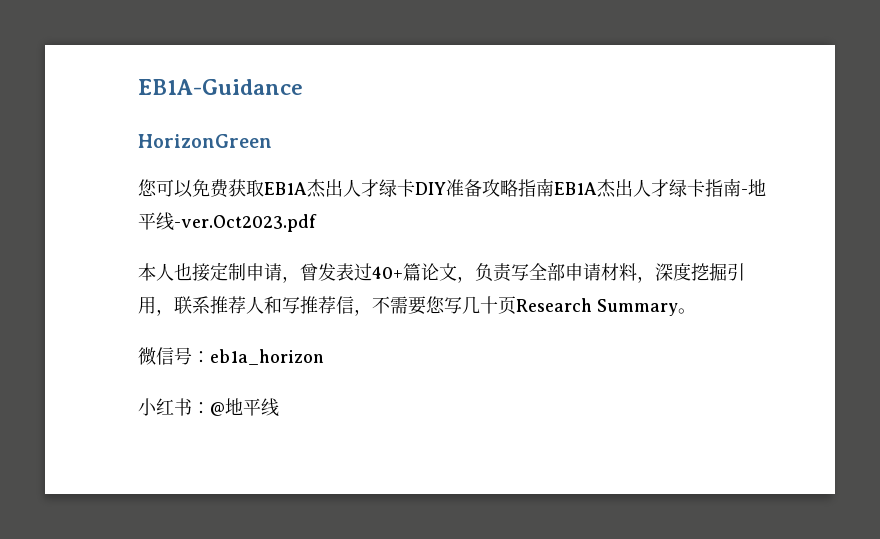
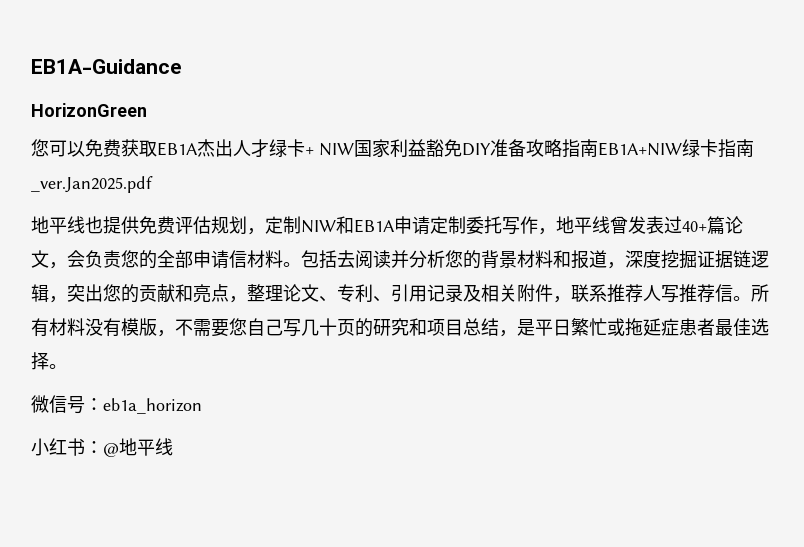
- 您可以免费获取EB1A杰出人才绿卡DIY准备攻略指南EB1A杰出人才绿卡指南-地平线-ver.Oct2023.pdf
- 本人也接定制申请，曾发表过40+篇论文，负责写全部申请材料，深度挖掘引用，联系推荐人和写推荐信，不需要您写几十页Research Summary。
+ 您可以免费获取EB1A杰出人才绿卡+ NIW国家利益豁免DIY准备攻略指南EB1A+NIW绿卡指南_ver.Jan2025.pdf
+ 地平线也提供免费评估规划，定制NIW和EB1A申请定制委托写作，地平线曾发表过40+篇论文，会负责您的全部申请信材料。包括去阅读并分析您的背景材料和报道，深度挖掘证据链逻辑，突出您的贡献和亮点，整理论文、专利、引用记录及相关附件，联系推荐人写推荐信。所有材料没有模版，不需要您自己写几十页的研究和项目总结，是平日繁忙或拖延症患者最佳选择。

